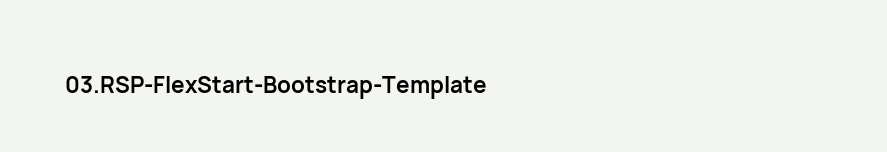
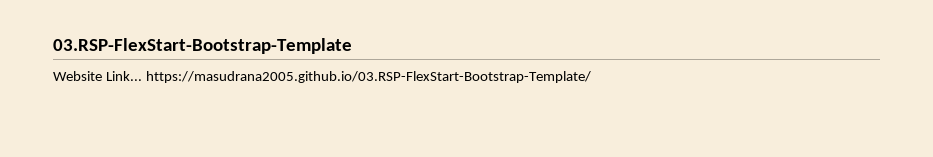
+ Website Link... https://masudrana2005.github.io/03.RSP-FlexStart-Bootstrap-Template/

